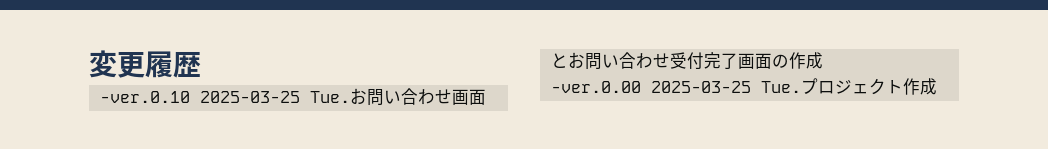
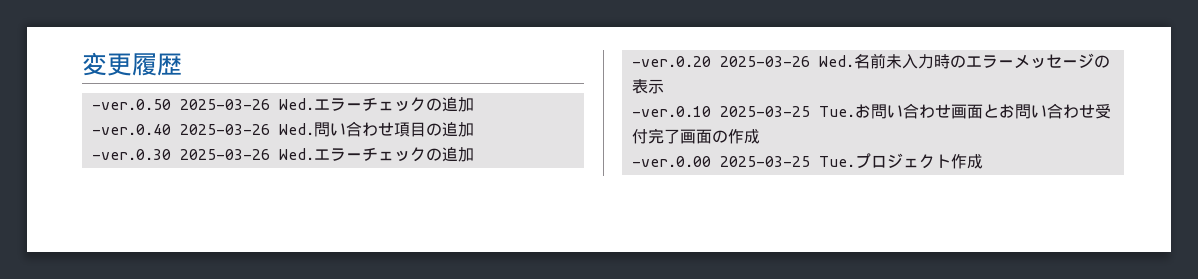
+ -ver.0.50 2025-03-26 Wed.エラーチェックの追加
+ -ver.0.40 2025-03-26 Wed.問い合わせ項目の追加
+ -ver.0.30 2025-03-26 Wed.エラーチェックの追加
+ -ver.0.20 2025-03-26 Wed.名前未入力時のエラーメッセージの表示

